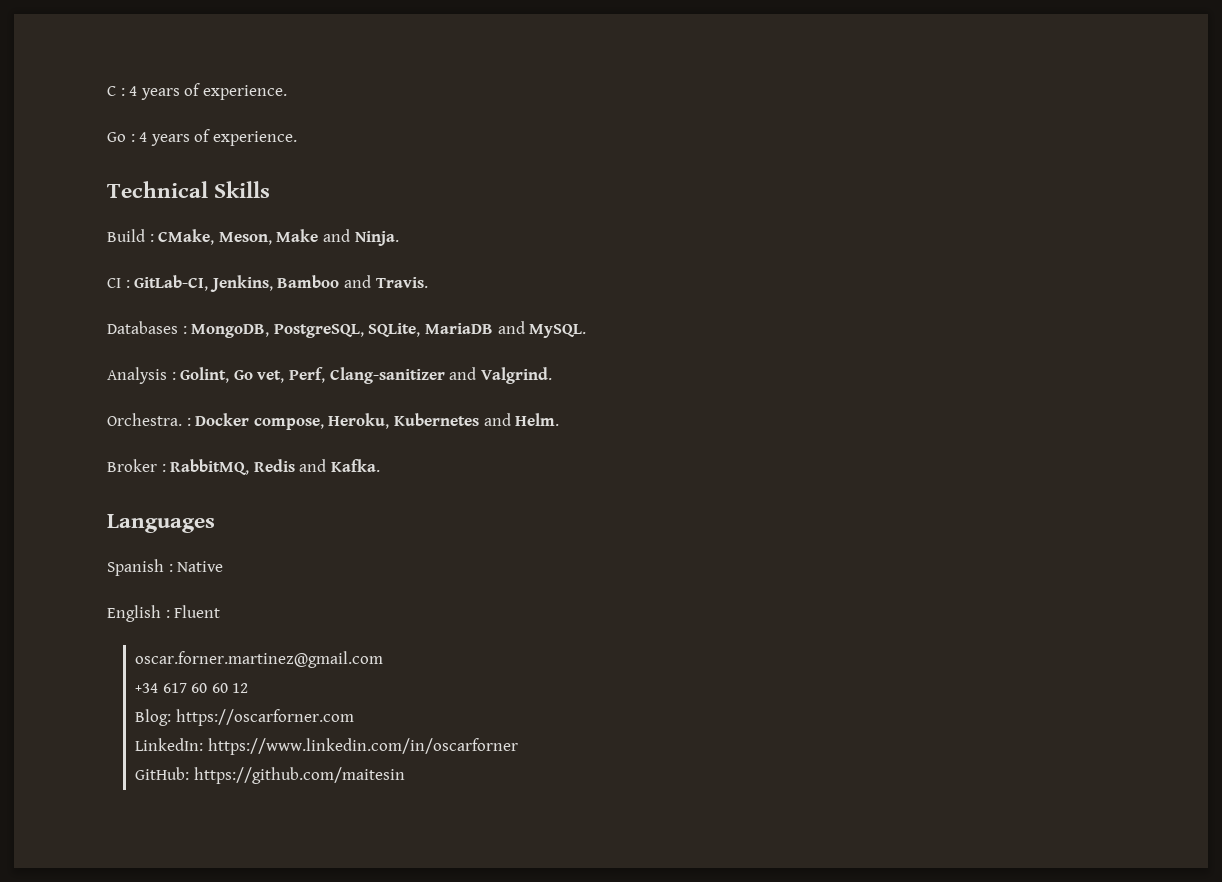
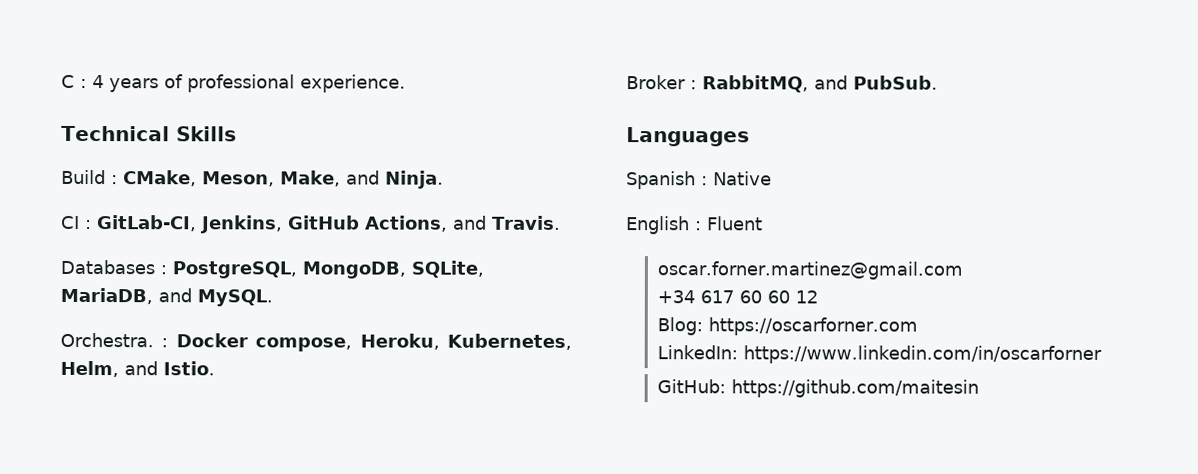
- C : 4 years of experience.
- Go : 4 years of experience.
+ C : 4 years of professional experience.
- Build : CMake, Meson, Make and Ninja.
+ Build : CMake, Meson, Make, and Ninja.
- CI : GitLab-CI, Jenkins, Bamboo and Travis.
+ CI : GitLab-CI, Jenkins, GitHub Actions, and Travis.
- Databases : MongoDB, PostgreSQL, SQLite, MariaDB and MySQL.
- Analysis : Golint, Go vet, Perf, Clang-sanitizer and Valgrind.
+ Databases : PostgreSQL, MongoDB, SQLite, MariaDB, and MySQL.
- Orchestra. : Docker compose, Heroku, Kubernetes and Helm.
+ Orchestra. : Docker compose, Heroku, Kubernetes, Helm, and Istio.
- Broker : RabbitMQ, Redis and Kafka.
+ Broker : RabbitMQ, and PubSub.

